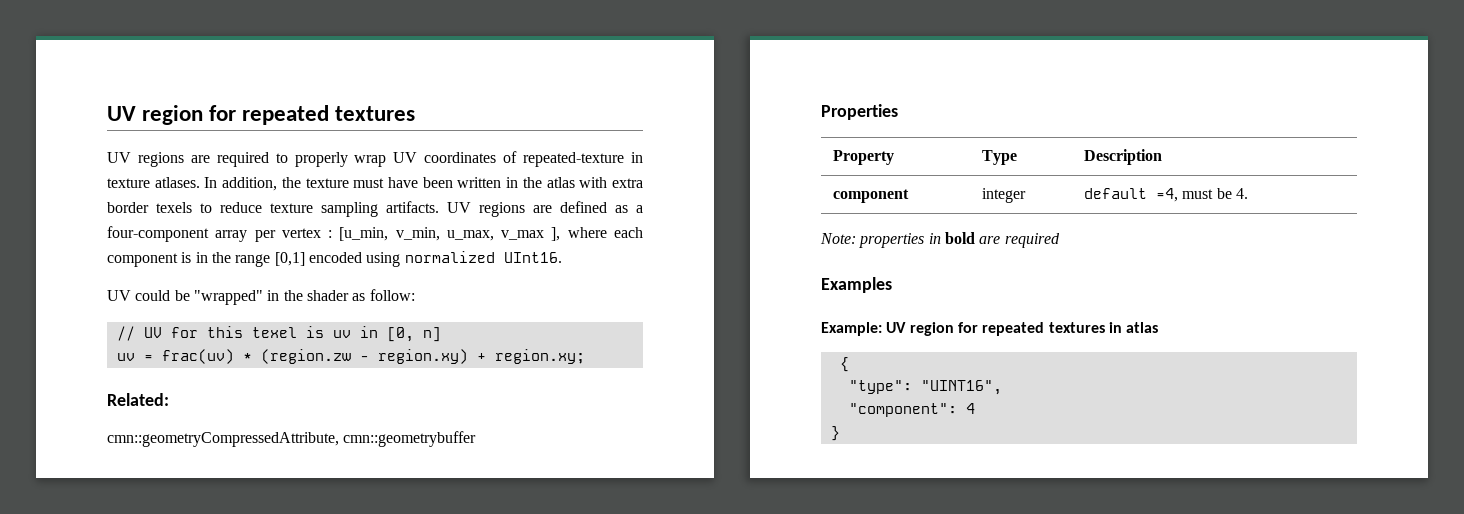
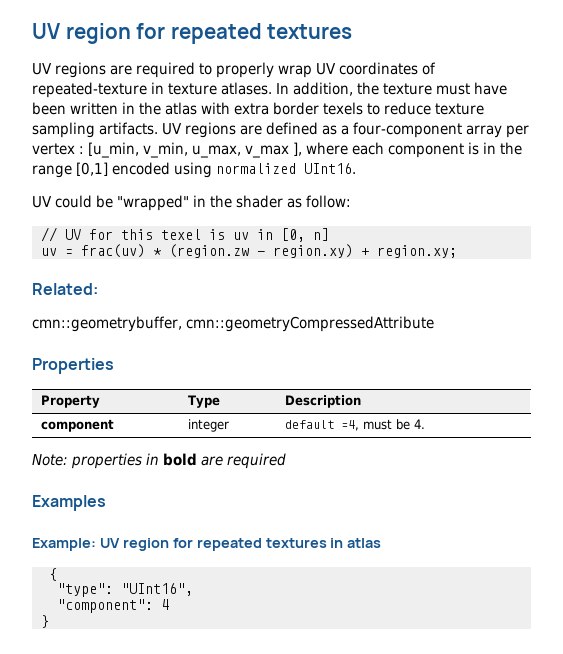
- cmn::geometryCompressedAttribute, cmn::geometrybuffer
+ cmn::geometrybuffer, cmn::geometryCompressedAttribute
- "type": "UINT16",
+ "type": "UInt16",

